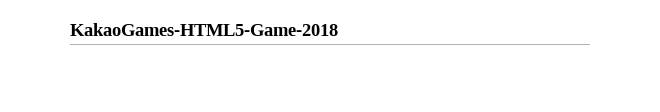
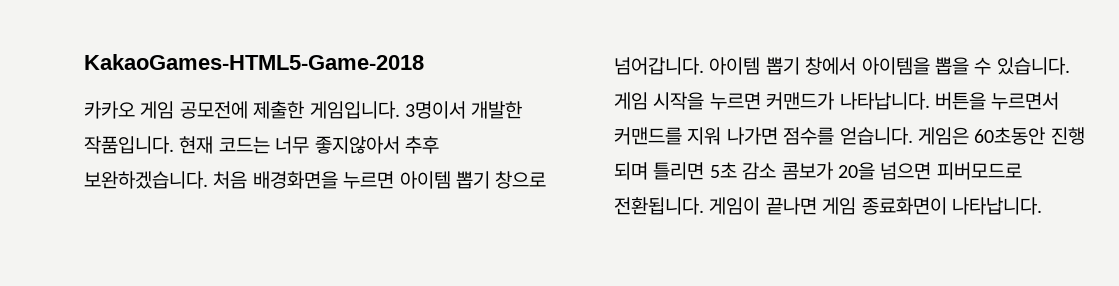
+ 카카오 게임 공모전에 제출한 게임입니다. 3명이서 개발한 작품입니다. 현재 코드는 너무 좋지않아서 추후 보완하겠습니다. 처음 배경화면을 누르면 아이템 뽑기 창으로 넘어갑니다. 아이템 뽑기 창에서 아이템을 뽑을 수 있습니다. 게임 시작을 누르면 커맨드가 나타납니다. 버튼을 누르면서 커맨드를 지워 나가면 점수를 얻습니다. 게임은 60초동안 진행 되며 틀리면 5초 감소 콤보가 20을 넘으면 피버모드로 전환됩니다. 게임이 끝나면 게임 종료화면이 나타납니다.

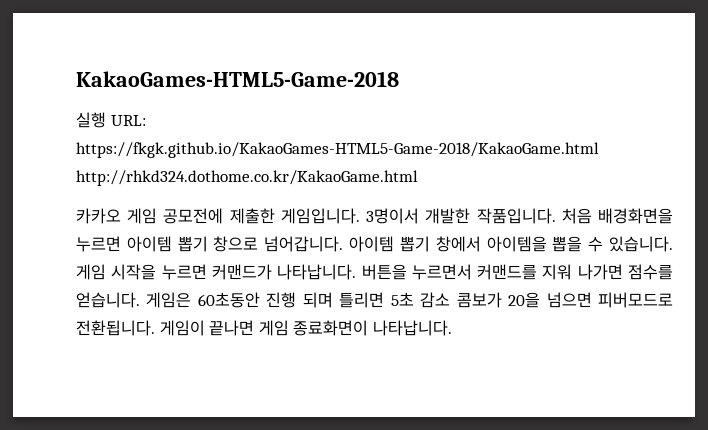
+ 실행 URL: https://fkgk.github.io/KakaoGames-HTML5-Game-2018/KakaoGame.html http://rhkd324.dothome.co.kr/KakaoGame.html
- 현재 코드는 너무 좋지않아서 추후 보완하겠습니다.

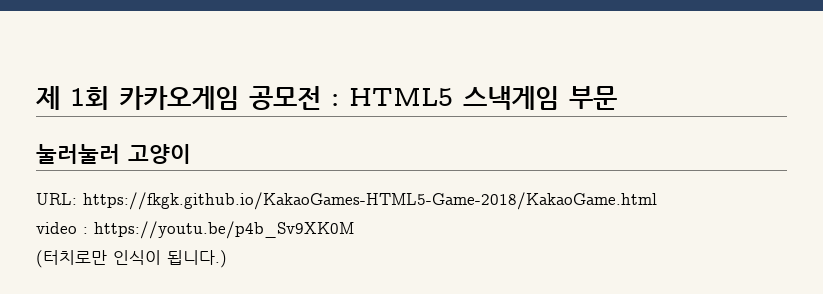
- KakaoGames-HTML5-Game-2018
- 실행 URL: https://fkgk.github.io/KakaoGames-HTML5-Game-2018/KakaoGame.html http://rhkd324.dothome.co.kr/KakaoGame.html
- 카카오 게임 공모전에 제출한 게임입니다. 3명이서 개발한 작품입니다. 처음 배경화면을 누르면 아이템 뽑기 창으로 넘어갑니다. 아이템 뽑기 창에서 아이템을 뽑을 수 있습니다. 게임 시작을 누르면 커맨드가 나타납니다. 버튼을 누르면서 커맨드를 지워 나가면 점수를 얻습니다. 게임은 60초동안 진행 되며 틀리면 5초 감소 콤보가 20을 넘으면 피버모드로 전환됩니다. 게임이 끝나면 게임 종료화면이 나타납니다.
+ 제 1회 카카오게임 공모전 : HTML5 스낵게임 부문
+ 눌러눌러 고양이
+ URL: https://fkgk.github.io/KakaoGames-HTML5-Game-2018/KakaoGame.html
+ video : https://youtu.be/p4b_Sv9XK0M
+ (터치로만 인식이 됩니다.)

